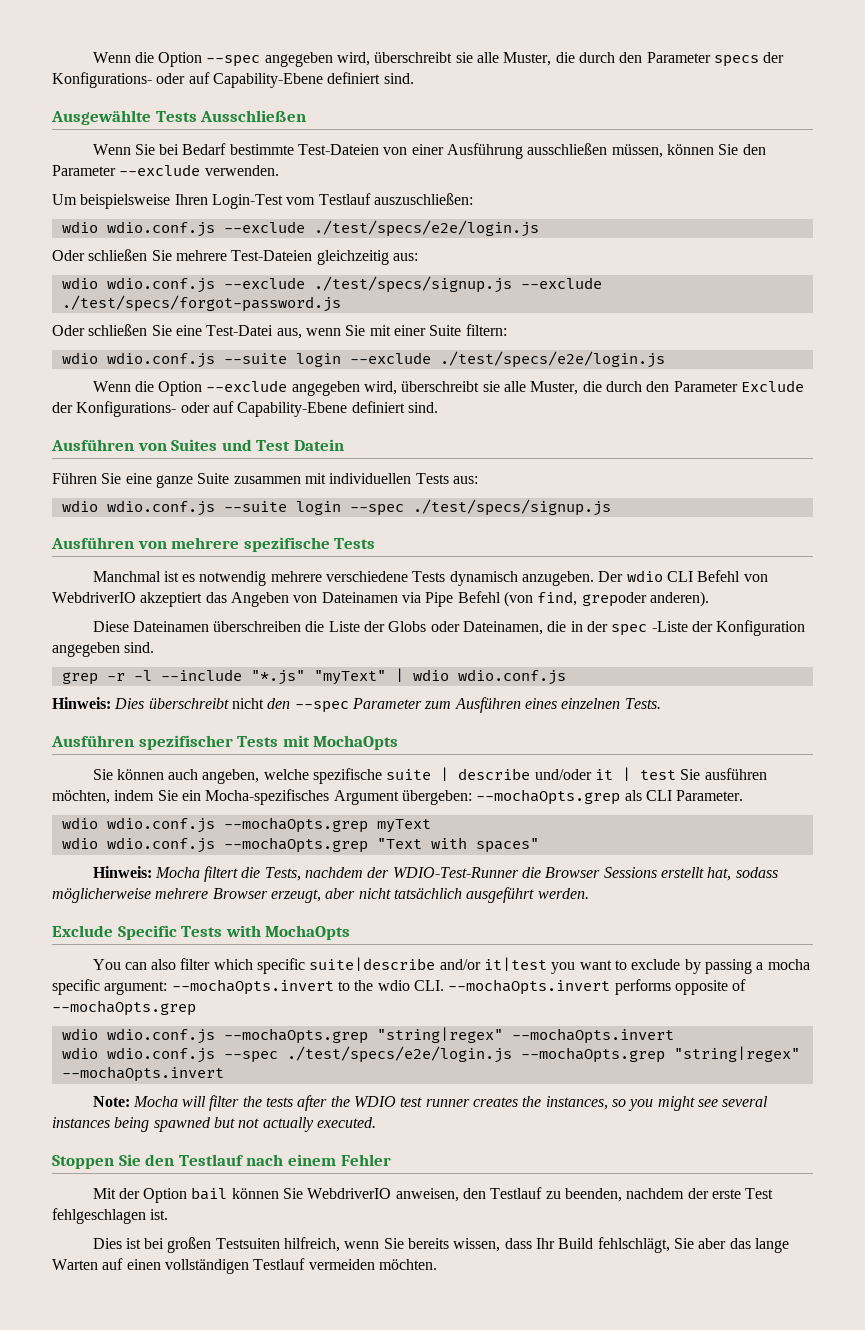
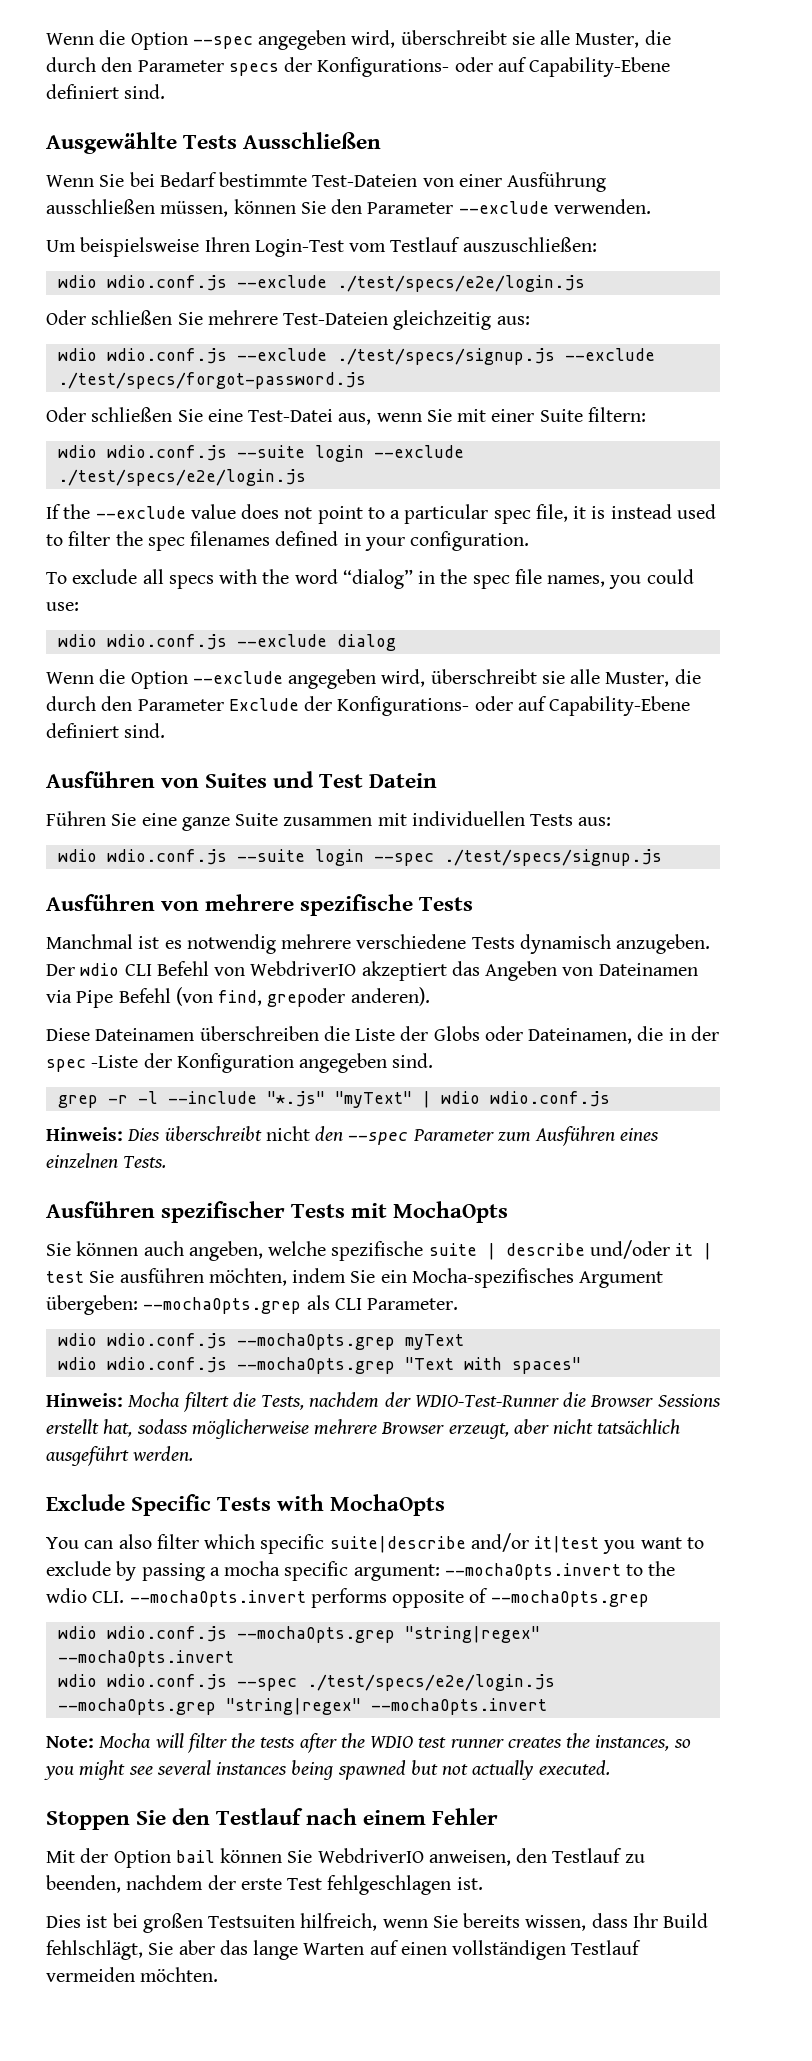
+ If the --exclude value does not point to a particular spec file, it is instead used to filter the spec filenames defined in your configuration.
+ To exclude all specs with the word “dialog” in the spec file names, you could use:
+ wdio wdio.conf.js --exclude dialog

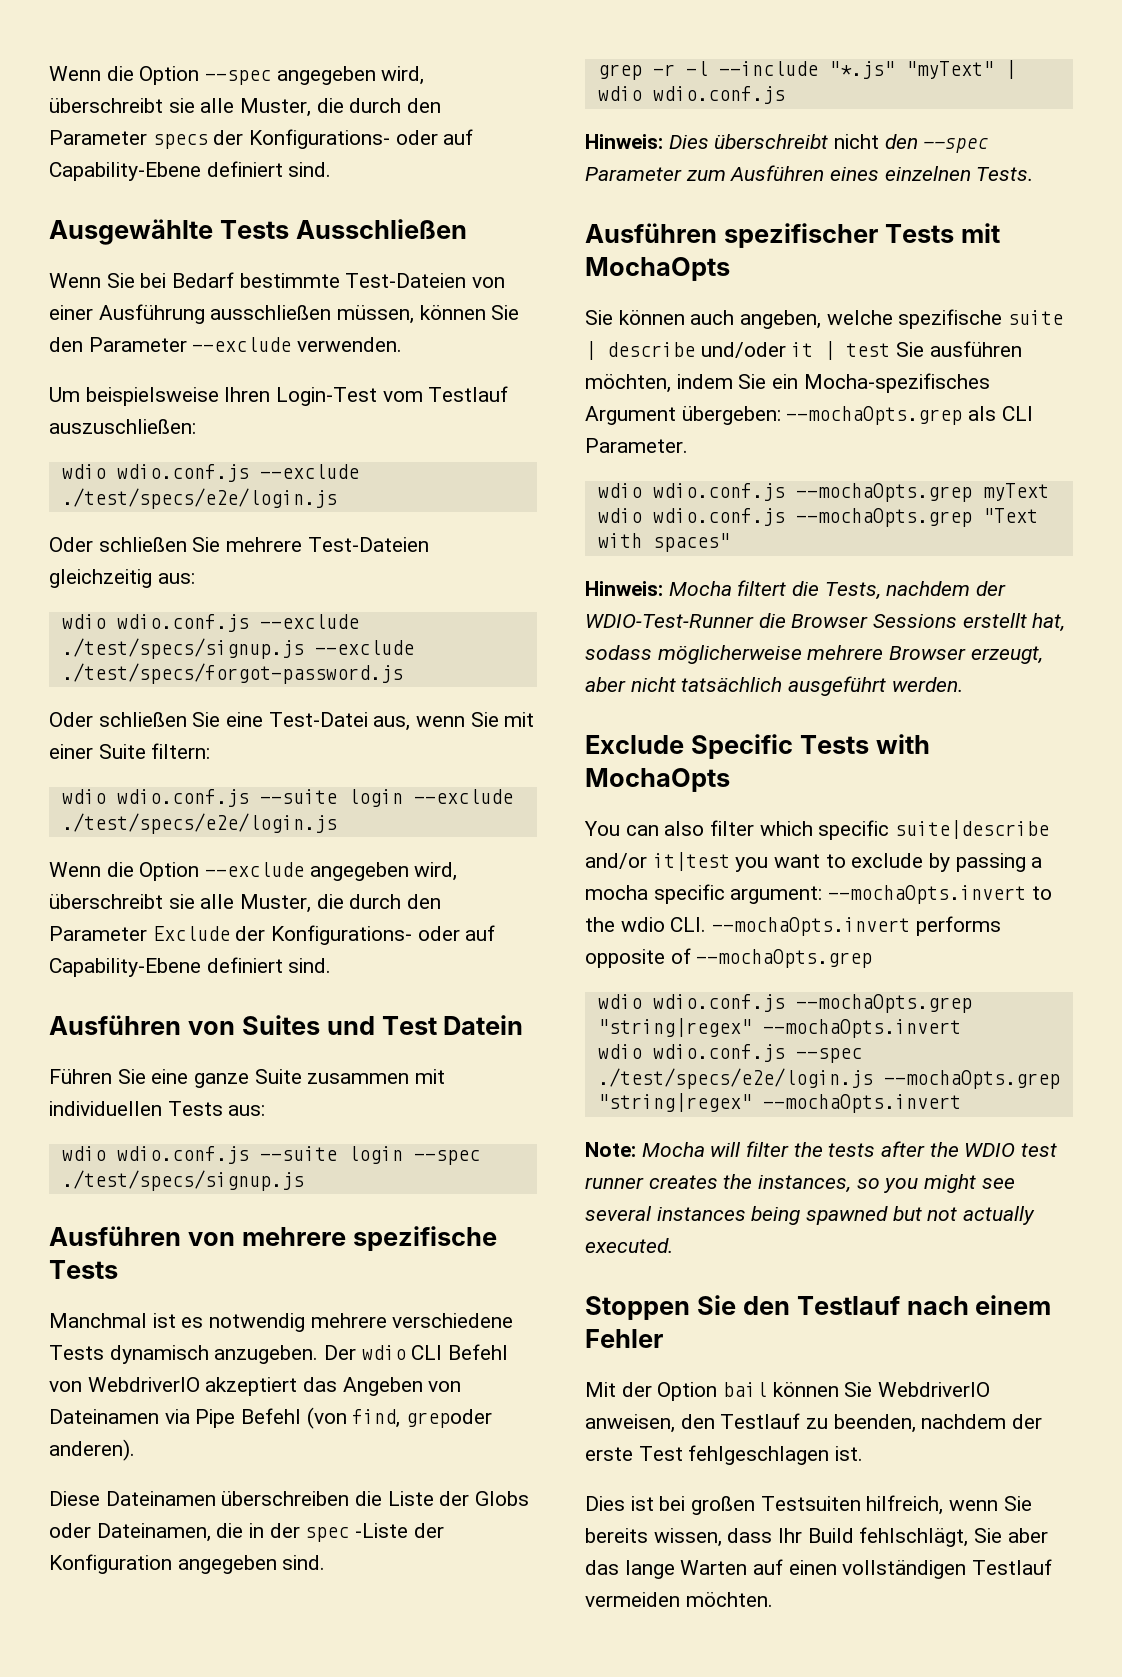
- If the --exclude value does not point to a particular spec file, it is instead used to filter the spec filenames defined in your configuration.
- To exclude all specs with the word “dialog” in the spec file names, you could use:
- wdio wdio.conf.js --exclude dialog

